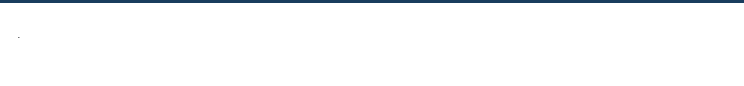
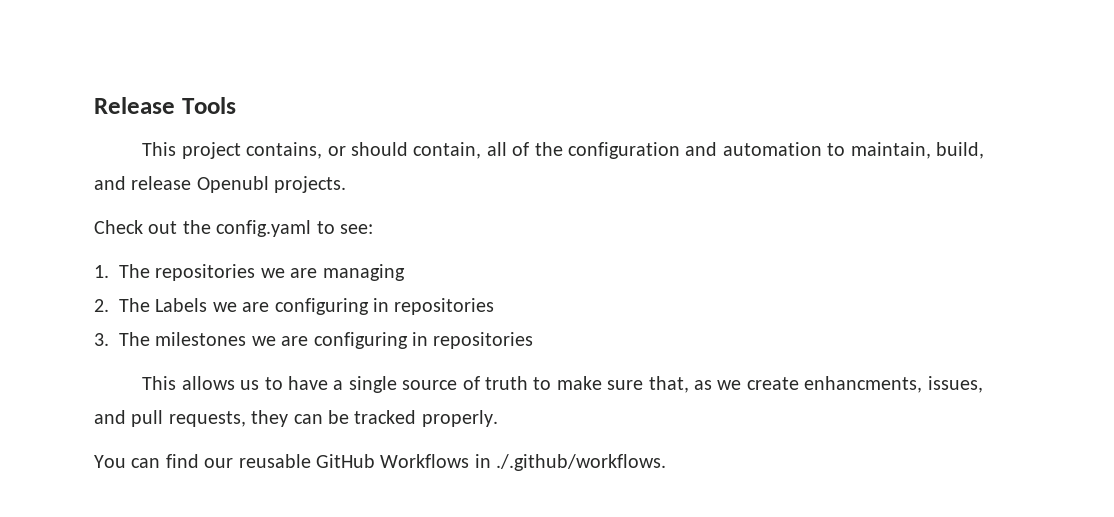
- .
+ Release Tools
+ This project contains, or should contain, all of the configuration and automation to maintain, build, and release Openubl projects.
+ Check out the config.yaml to see:
+ 1. The repositories we are managing
+ 2. The Labels we are configuring in repositories
+ 3. The milestones we are configuring in repositories
+ This allows us to have a single source of truth to make sure that, as we create enhancments, issues, and pull requests, they can be tracked properly.
+ You can find our reusable GitHub Workflows in ./.github/workflows.

